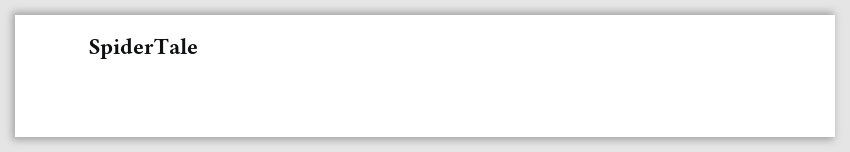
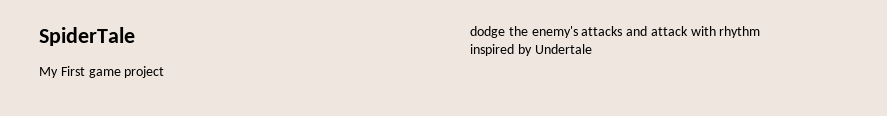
+ My First game project
+ dodge the enemy's attacks and attack with rhythm
+ inspired by Undertale

